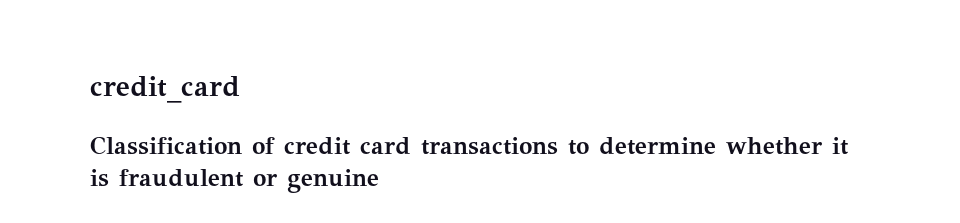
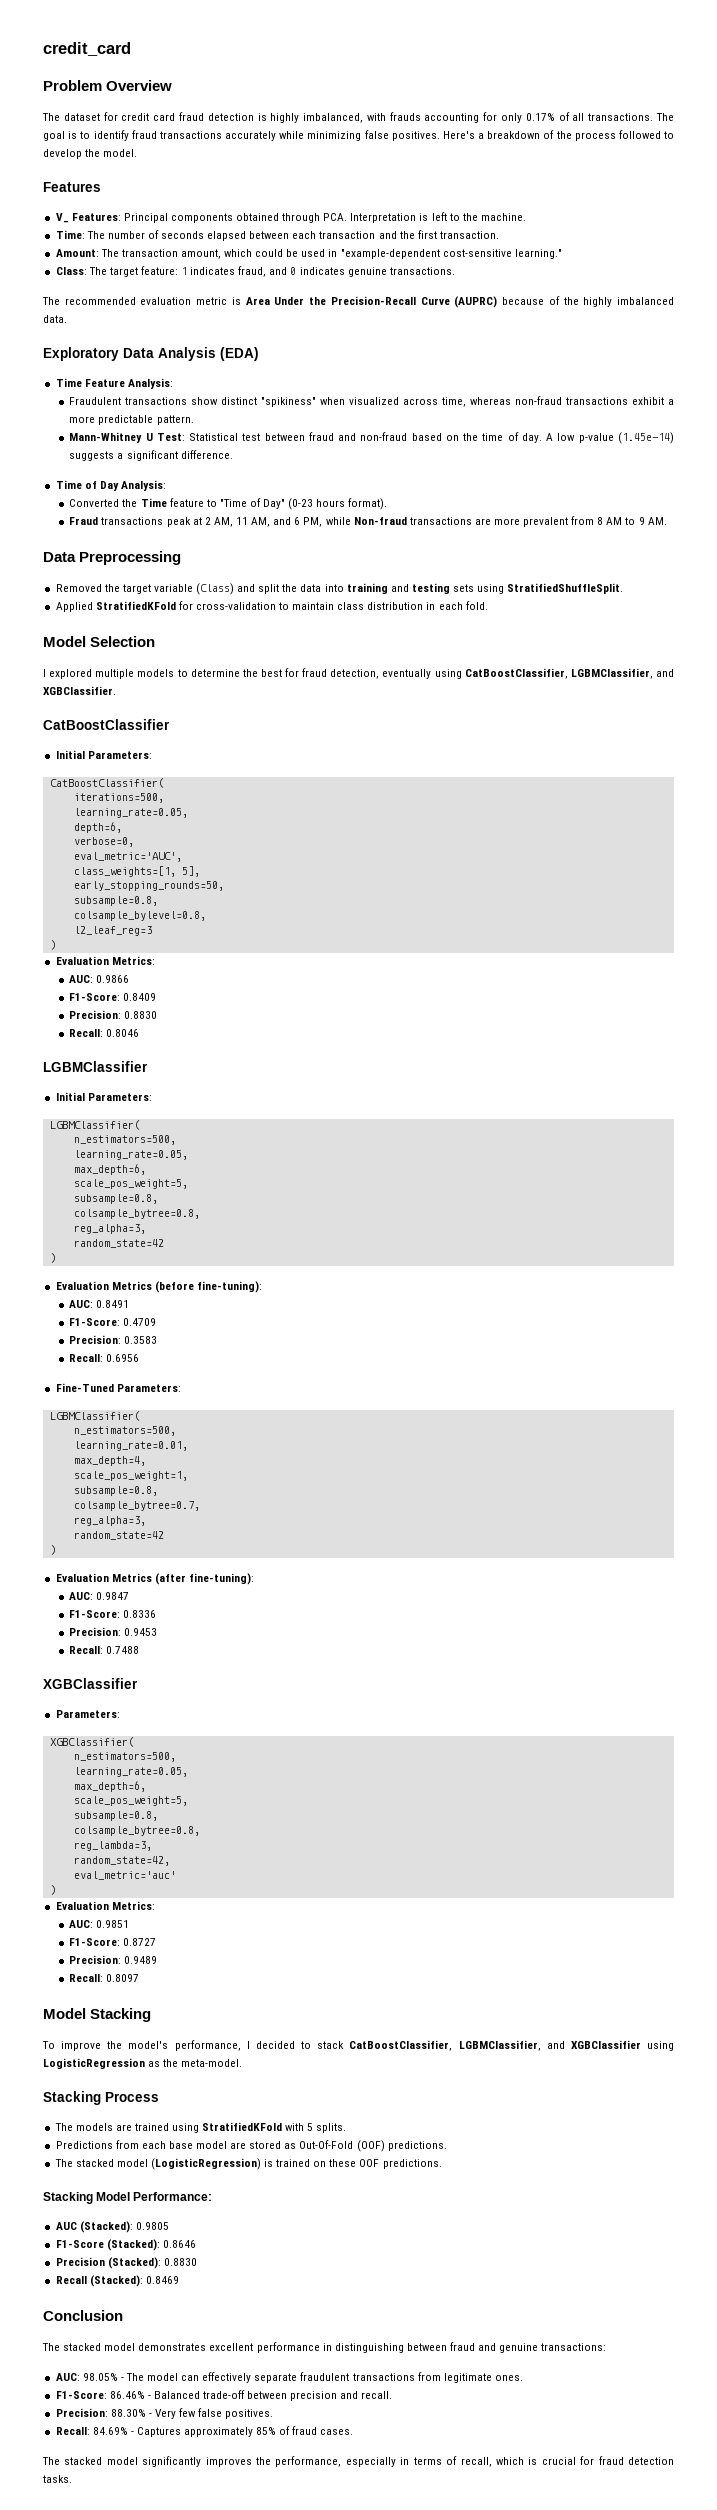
- Classification of credit card transactions to determine whether it is fraudulent or genuine
+ Problem Overview
+ The dataset for credit card fraud detection is highly imbalanced, with frauds accounting for only 0.17% of all transactions. The goal is to identify fraud transactions accurately while minimizing false positives. Here's a breakdown of the process followed to develop the model.
+ Features
+ V_ Features: Principal components obtained through PCA. Interpretation is left to the machine.
+ Time: The number of seconds elapsed between each transaction and the first transaction.
+ Amount: The transaction amount, which could be used in "example-dependent cost-sensitive learning."
+ Class: The target feature: 1 indicates fraud, and 0 indicates genuine transactions.
+ The recommended evaluation metric is Area Under the Precision-Recall Curve (AUPRC) because of the highly imbalanced data.
+ Exploratory Data Analysis (EDA)
+ Time Feature Analysis:
+ Fraudulent transactions show distinct "spikiness" when visualized across time, whereas non-fraud transactions exhibit a more predictable pattern.
+ Mann-Whitney U Test: Statistical test between fraud and non-fraud based on the time of day. A low p-value (1.45e-14) suggests a significant difference.
+ Time of Day Analysis:
+ Converted the Time feature to "Time of Day" (0-23 hours format).
+ Fraud transactions peak at 2 AM, 11 AM, and 6 PM, while Non-fraud transactions are more prevalent from 8 AM to 9 AM.
+ Data Preprocessing
+ Removed the target variable (Class) and split the data into training and testing sets using StratifiedShuffleSplit.
+ Applied StratifiedKFold for cross-validation to maintain class distribution in each fold.
+ Model Selection
+ I explored multiple models to determine the best for fraud detection, eventually using CatBoostClassifier, LGBMClassifier, and XGBClassifier.
+ CatBoostClassifier
+ Initial Parameters:
+ CatBoostClassifier(
+ iterations=500,
+ learning_rate=0.05,
+ depth=6,
+ verbose=0,
+ eval_metric='AUC',
+ class_weights=[1, 5],
+ early_stopping_rounds=50,
+ subsample=0.8,
+ colsample_bylevel=0.8,
+ l2_leaf_reg=3
+ )
+ Evaluation Metrics:
+ AUC: 0.9866
+ F1-Score: 0.8409
+ Precision: 0.8830
+ Recall: 0.8046
+ LGBMClassifier
+ Initial Parameters:
+ LGBMClassifier(
+ n_estimators=500,
+ learning_rate=0.05,
+ max_depth=6,
+ scale_pos_weight=5,
+ subsample=0.8,
+ colsample_bytree=0.8,
+ reg_alpha=3,
+ random_state=42
+ )
+ Evaluation Metrics (before fine-tuning):
+ AUC: 0.8491
+ F1-Score: 0.4709
+ Precision: 0.3583
+ Recall: 0.6956
+ Fine-Tuned Parameters:
+ LGBMClassifier(
+ n_estimators=500,
+ learning_rate=0.01,
+ max_depth=4,
+ scale_pos_weight=1,
+ subsample=0.8,
+ colsample_bytree=0.7,
+ reg_alpha=3,
+ random_state=42
+ )
+ Evaluation Metrics (after fine-tuning):
+ AUC: 0.9847
+ F1-Score: 0.8336
+ Precision: 0.9453
+ Recall: 0.7488
+ XGBClassifier
+ Parameters:
+ XGBClassifier(
+ n_estimators=500,
+ learning_rate=0.05,
+ max_depth=6,
+ scale_pos_weight=5,
+ subsample=0.8,
+ colsample_bytree=0.8,
+ reg_lambda=3,
+ random_state=42,
+ eval_metric='auc'
+ )
+ Evaluation Metrics:
+ AUC: 0.9851
+ F1-Score: 0.8727
+ Precision: 0.9489
+ Recall: 0.8097
+ Model Stacking
+ To improve the model's performance, I decided to stack CatBoostClassifier, LGBMClassifier, and XGBClassifier using LogisticRegression as the meta-model.
+ Stacking Process
+ The models are trained using StratifiedKFold with 5 splits.
+ Predictions from each base model are stored as Out-Of-Fold (OOF) predictions.
+ The stacked model (LogisticRegression) is trained on these OOF predictions.
+ Stacking Model Performance:
+ AUC (Stacked): 0.9805
+ F1-Score (Stacked): 0.8646
+ Precision (Stacked): 0.8830
+ Recall (Stacked): 0.8469
+ Conclusion
+ The stacked model demonstrates excellent performance in distinguishing between fraud and genuine transactions:
+ AUC: 98.05% - The model can effectively separate fraudulent transactions from legitimate ones.
+ F1-Score: 86.46% - Balanced trade-off between precision and recall.
+ Precision: 88.30% - Very few false positives.
+ Recall: 84.69% - Captures approximately 85% of fraud cases.
+ The stacked model significantly improves the performance, especially in terms of recall, which is crucial for fraud detection tasks.

